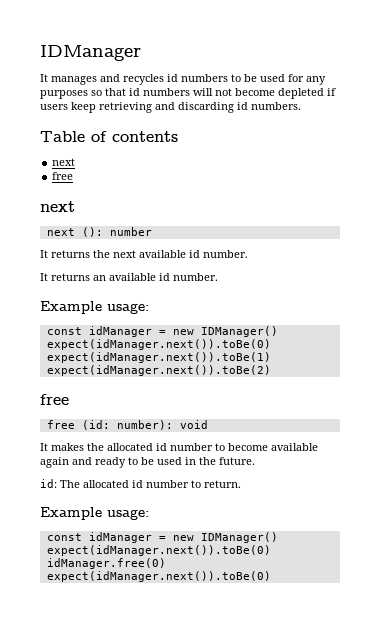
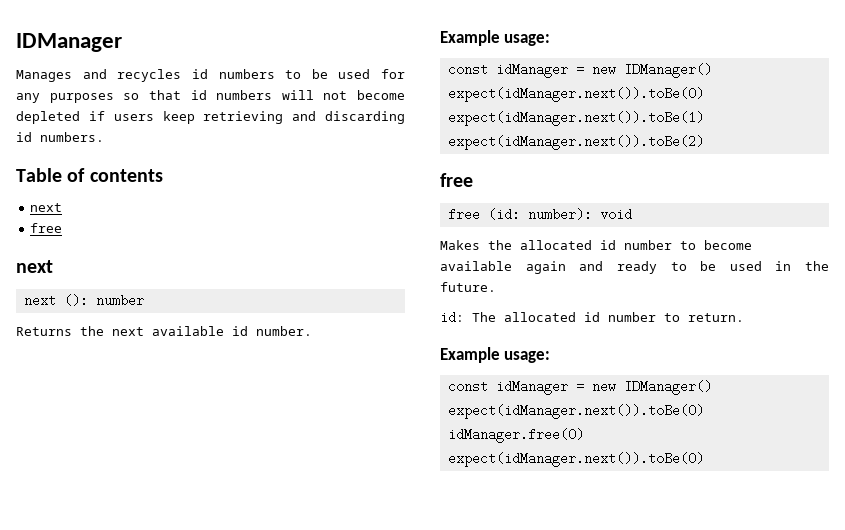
- It manages and recycles id numbers to be used for any purposes so that id numbers will not become depleted if users keep retrieving and discarding id numbers.
+ Manages and recycles id numbers to be used for any purposes so that id numbers will not become depleted if users keep retrieving and discarding id numbers.
- It returns the next available id number.
+ Returns the next available id number.
- It returns an available id number.
- It makes the allocated id number to become available again and ready to be used in the future.
+ Makes the allocated id number to become available again and ready to be used in the future.

